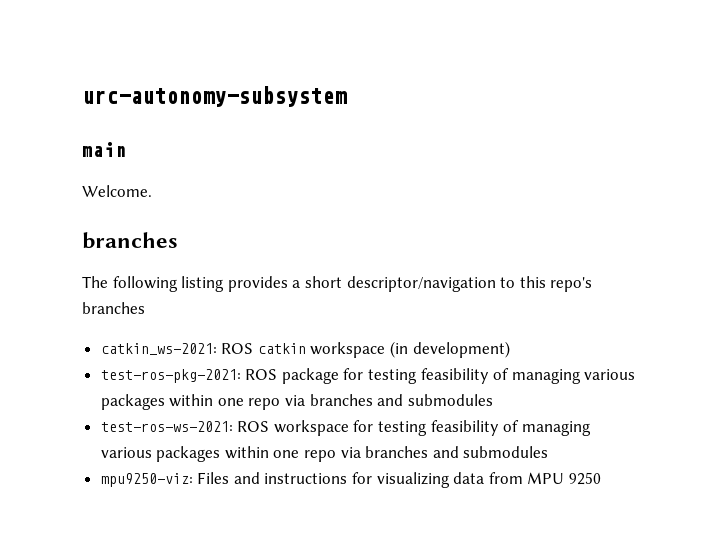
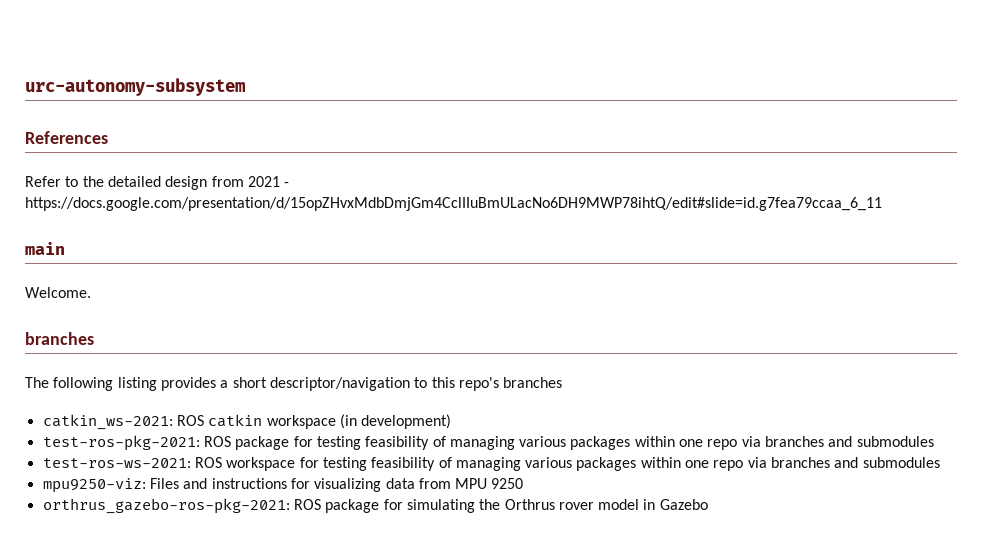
+ References
+ Refer to the detailed design from 2021 - https://docs.google.com/presentation/d/15opZHvxMdbDmjGm4CclIIuBmULacNo6DH9MWP78ihtQ/edit#slide=id.g7fea79ccaa_6_11
+ orthrus_gazebo-ros-pkg-2021: ROS package for simulating the Orthrus rover model in Gazebo

